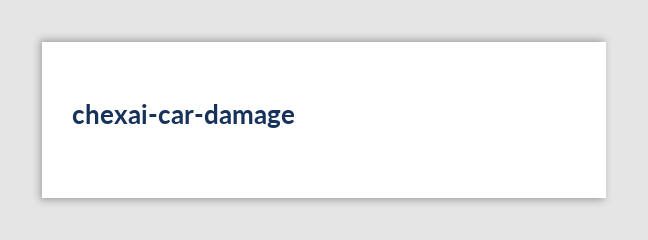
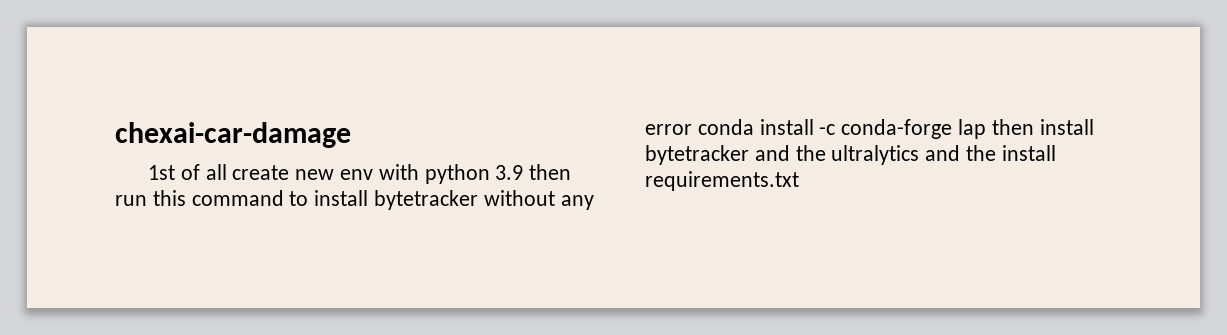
+ 1st of all create new env with python 3.9 then run this command to install bytetracker without any error conda install -c conda-forge lap then install bytetracker and the ultralytics and the install requirements.txt

